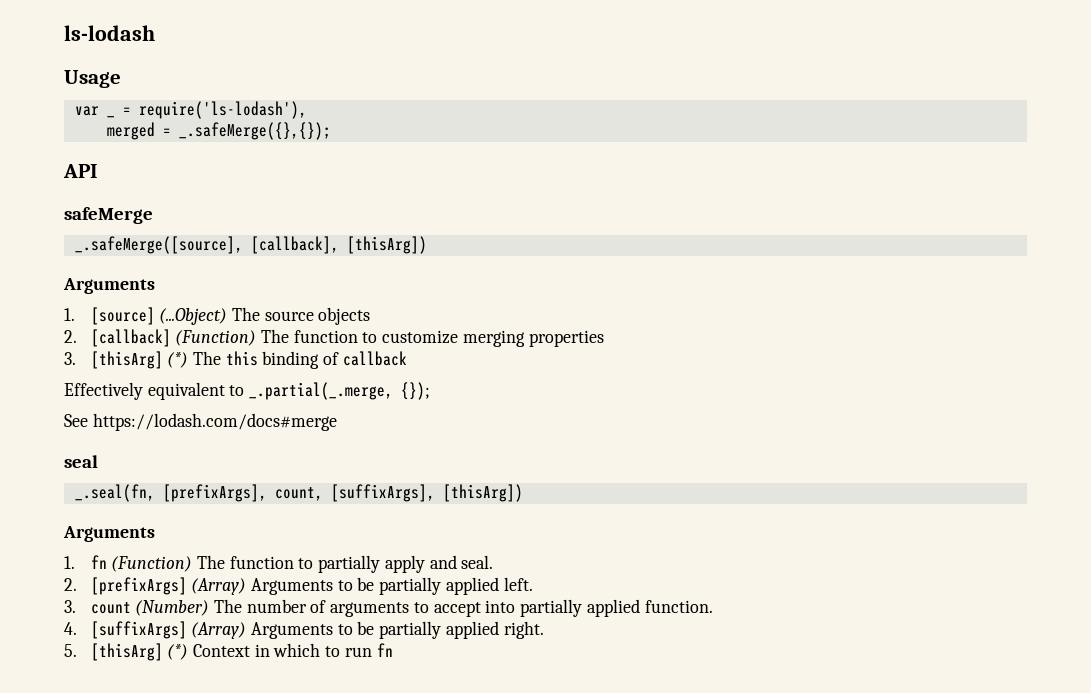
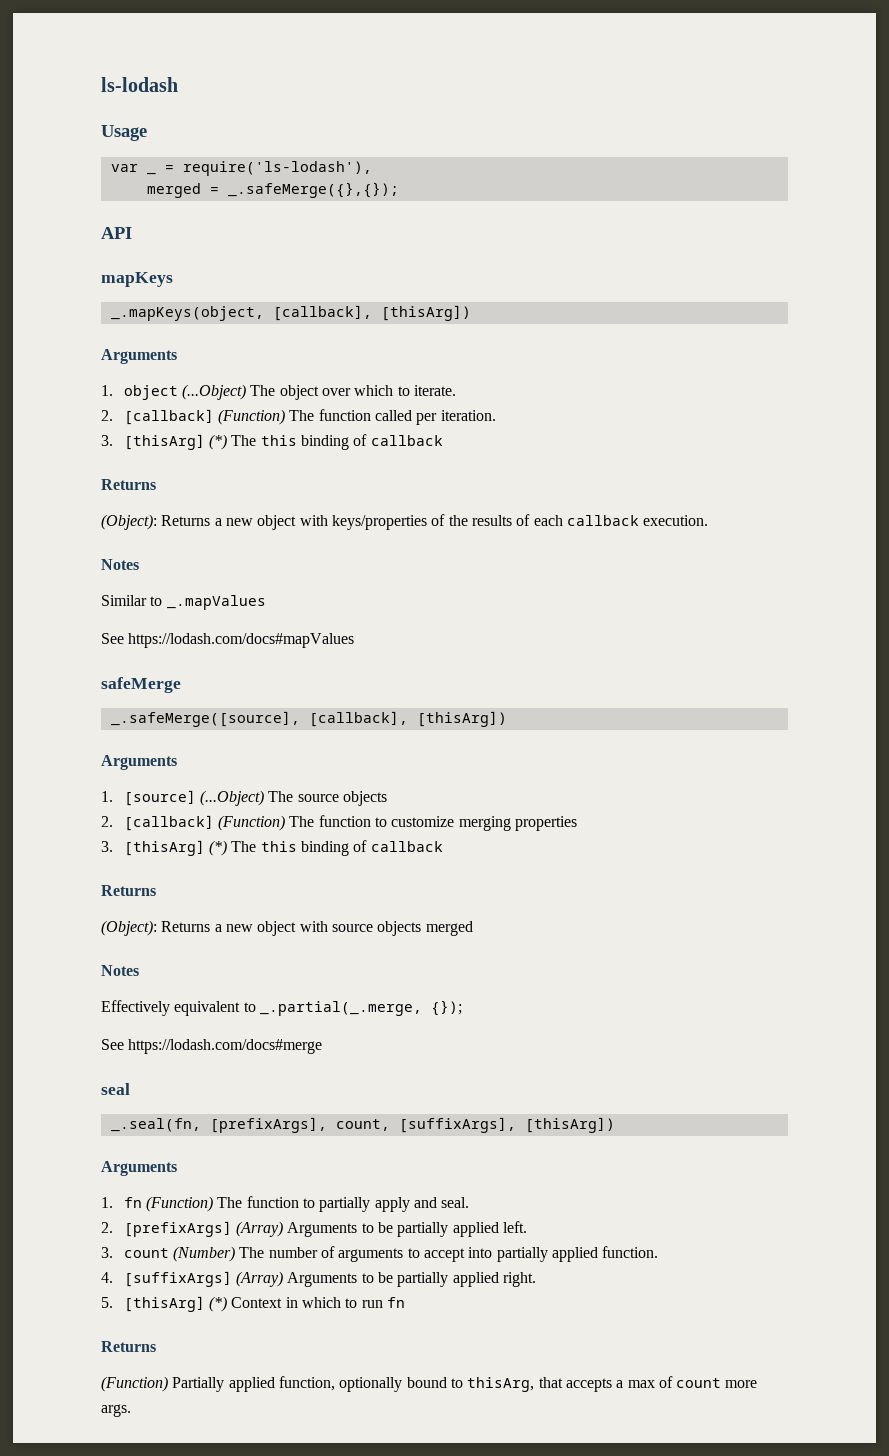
+ mapKeys
+ _.mapKeys(object, [callback], [thisArg])
+ Arguments
+ 1. object (...Object) The object over which to iterate.
+ 2. [callback] (Function) The function called per iteration.
+ 3. [thisArg] (*) The this binding of callback
+ Returns
+ (Object): Returns a new object with keys/properties of the results of each callback execution.
+ Notes
+ Similar to _.mapValues
+ See https://lodash.com/docs#mapValues
  2. [callback] (Function) The function to customize merging properties
  3. [thisArg] (*) The this binding of callback
+ Returns
+ (Object): Returns a new object with source objects merged
+ Notes
  5. [thisArg] (*) Context in which to run fn
+ Returns
+ (Function) Partially applied function, optionally bound to thisArg, that accepts a max of count more args.

